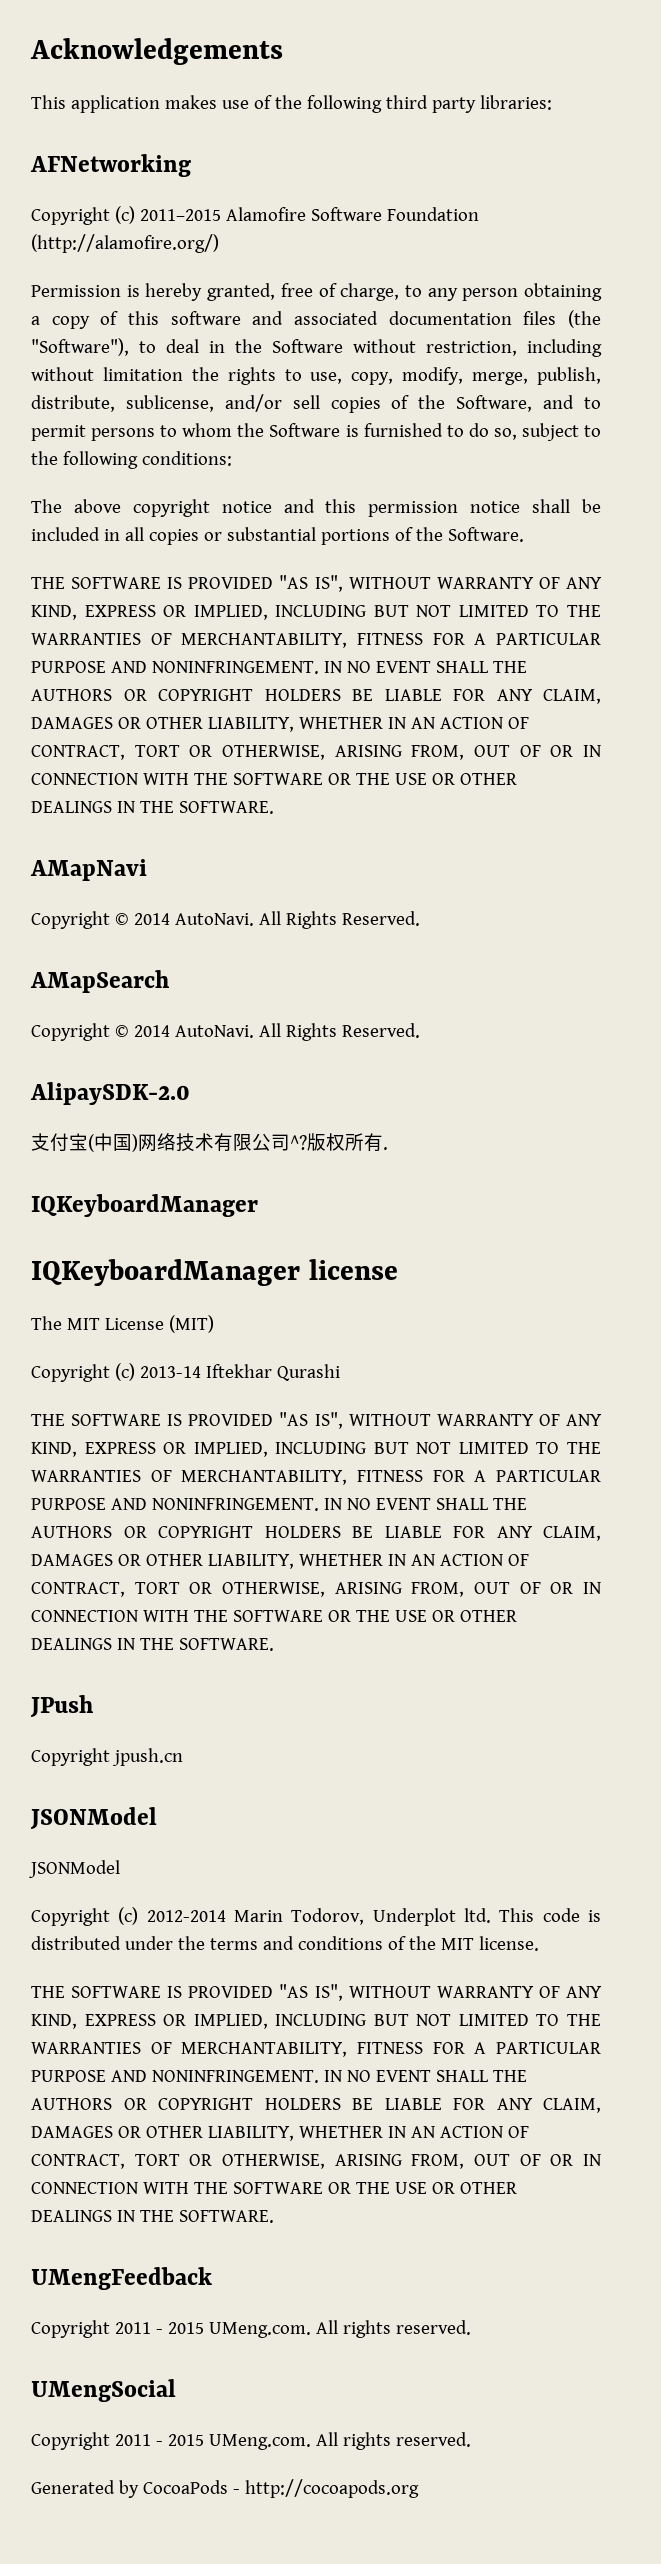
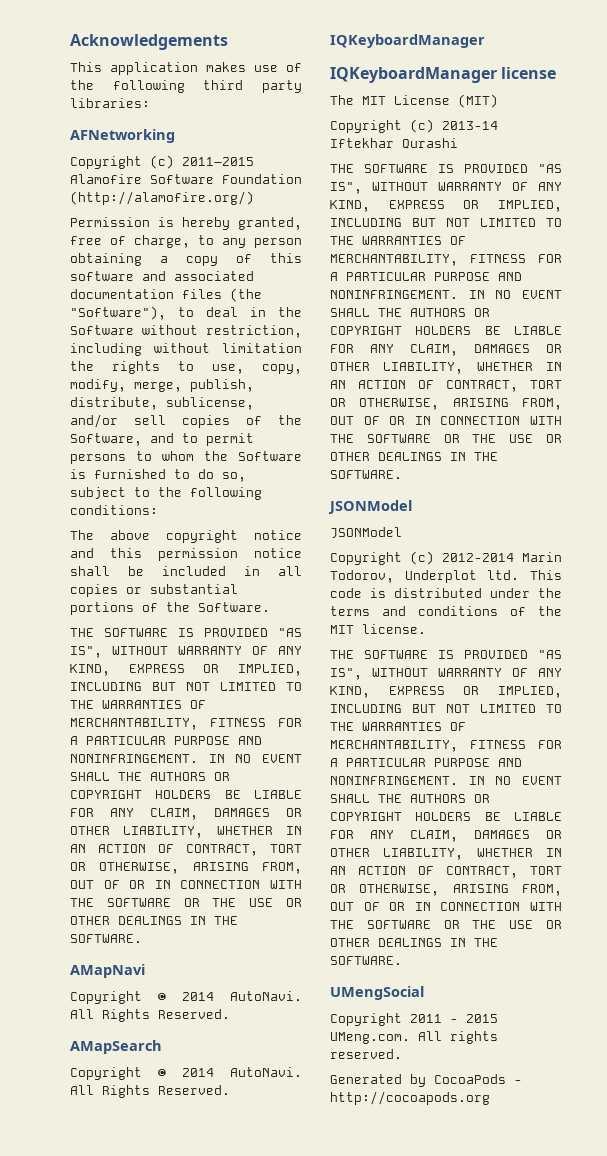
- AlipaySDK-2.0
- 支付宝(中国)网络技术有限公司^?版权所有.
- JPush
- Copyright jpush.cn
- UMengFeedback
- Copyright 2011 - 2015 UMeng.com. All rights reserved.

